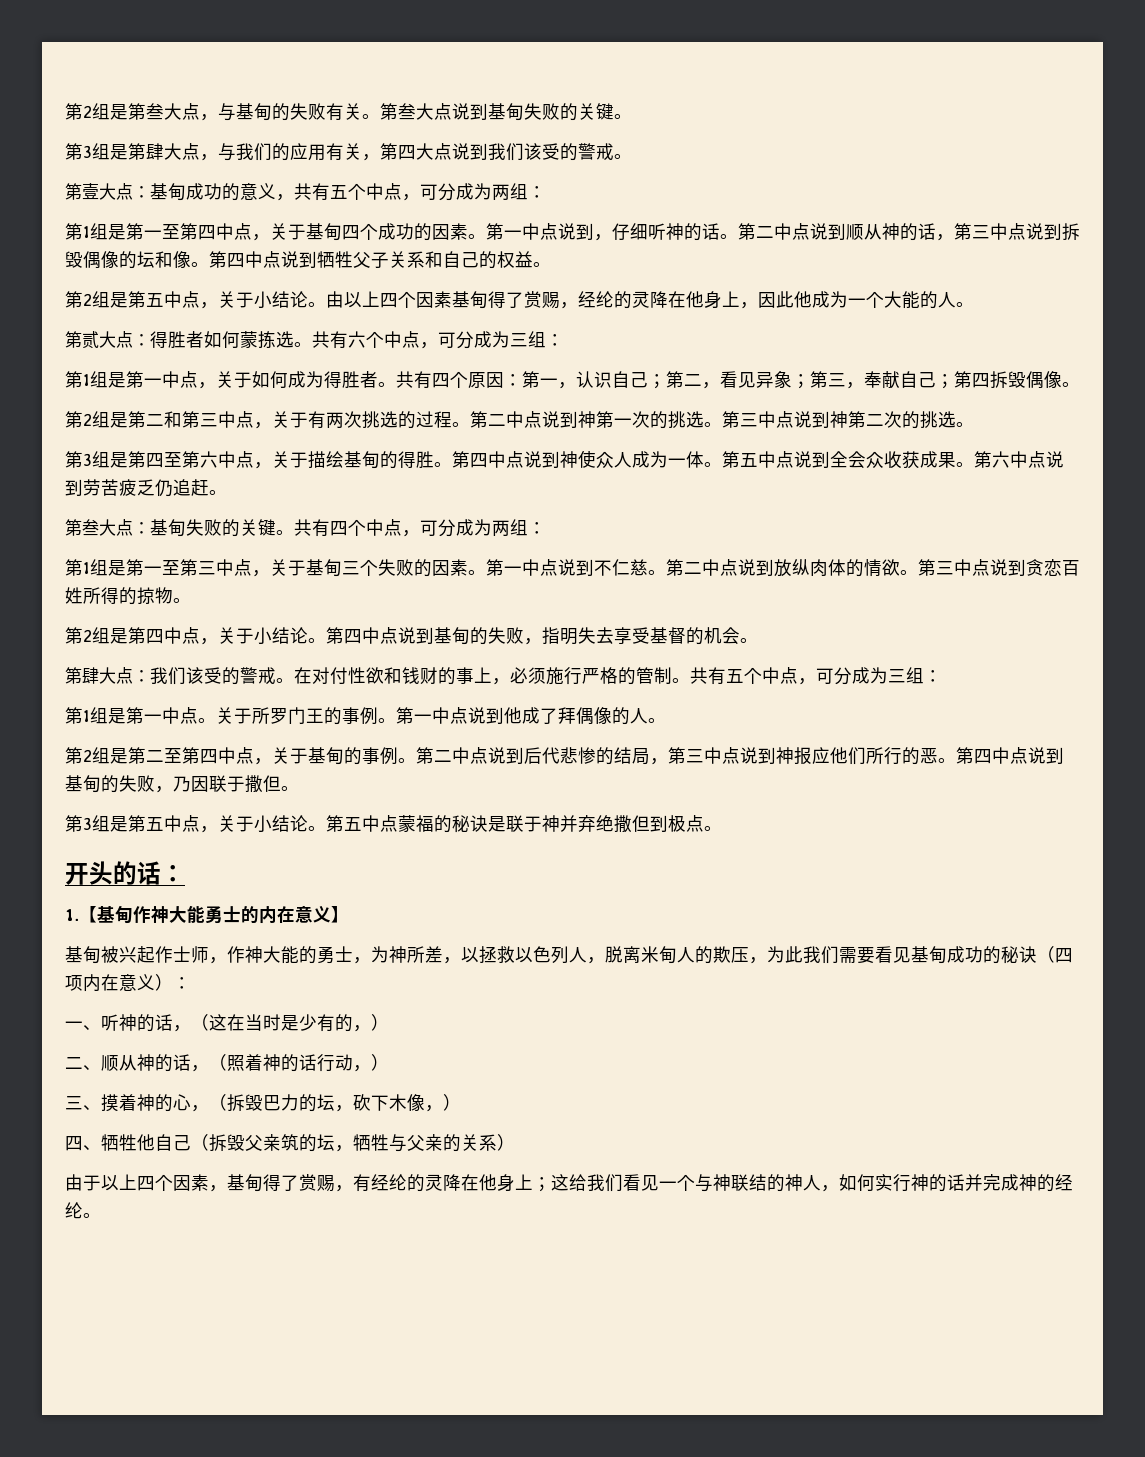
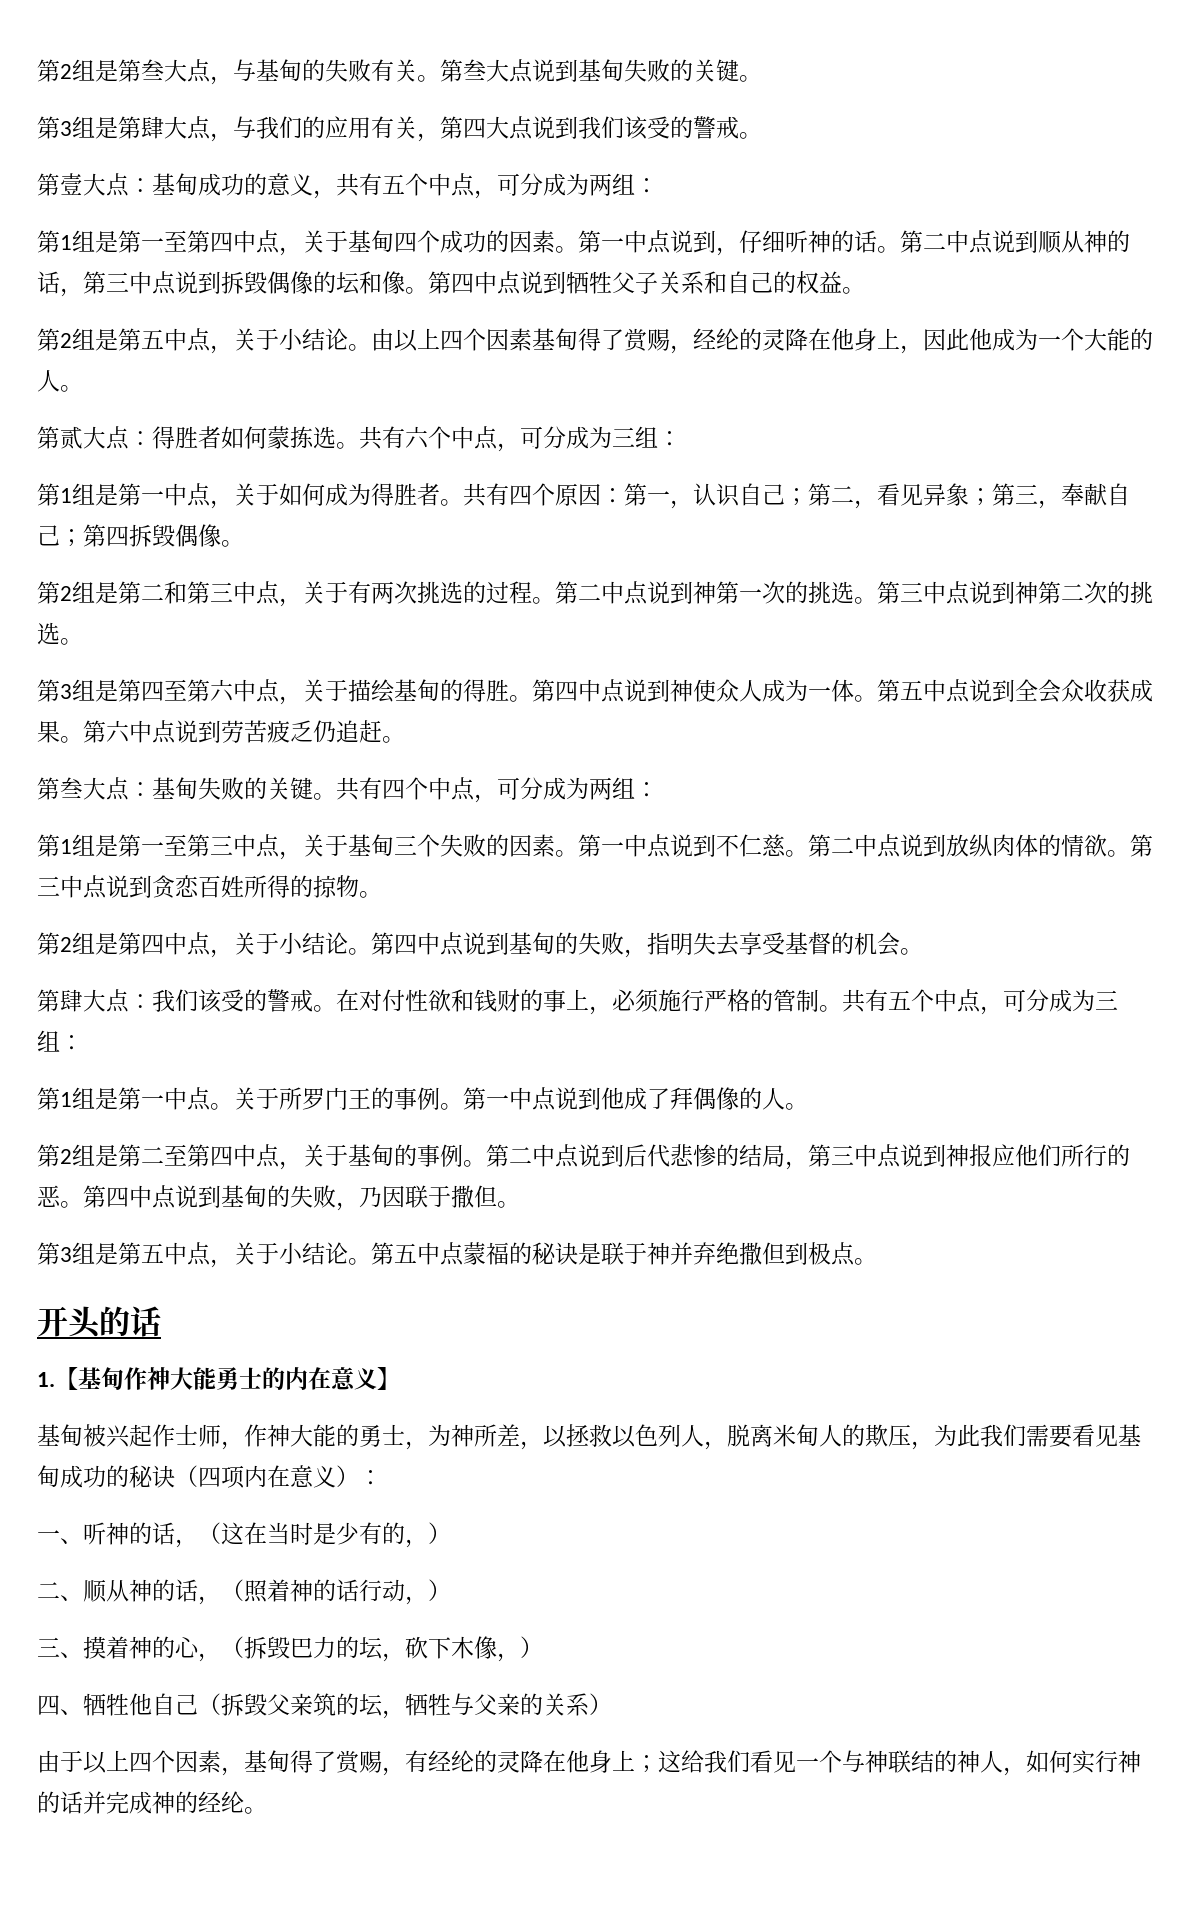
- 开头的话：
+ 开头的话

